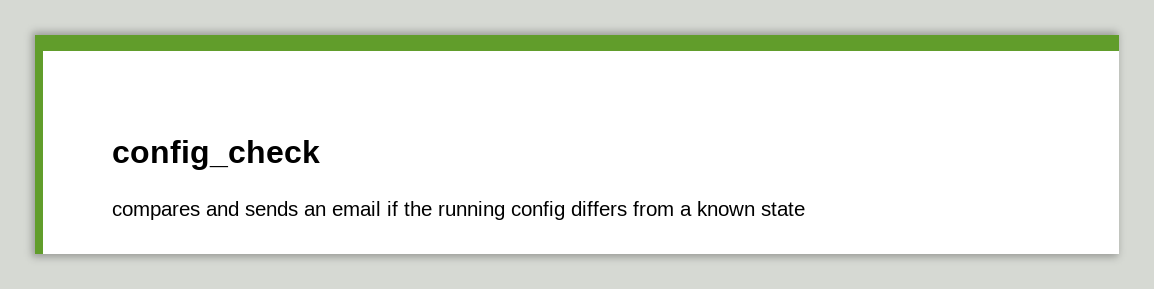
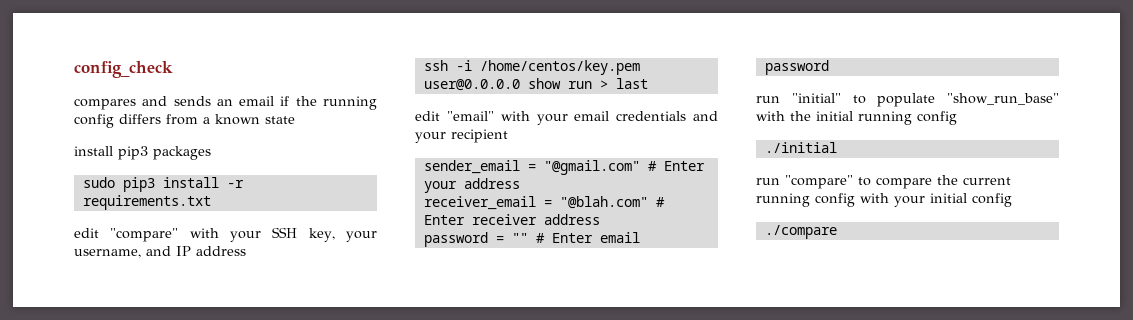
+ install pip3 packages
+ sudo pip3 install -r requirements.txt
+ edit "compare" with your SSH key, your username, and IP address
+ ssh -i /home/centos/key.pem user@0.0.0.0 show run > last
+ edit "email" with your email credentials and your recipient
+ sender_email = "@gmail.com" # Enter your address
+ receiver_email = "@blah.com" # Enter receiver address
+ password = "" # Enter email password
+ run "initial" to populate "show_run_base" with the initial running config
+ ./initial
+ run "compare" to compare the current running config with your initial config
+ ./compare

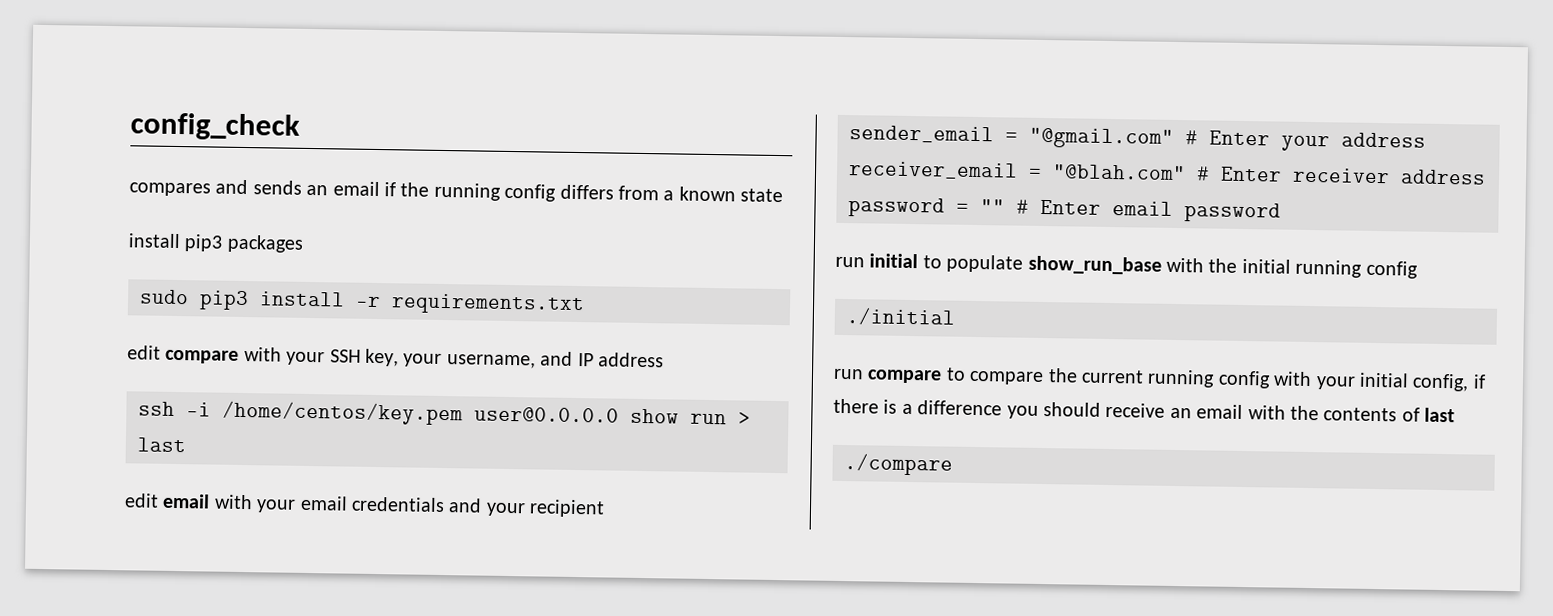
- edit "compare" with your SSH key, your username, and IP address
+ edit compare with your SSH key, your username, and IP address
- edit "email" with your email credentials and your recipient
+ edit email with your email credentials and your recipient
- run "initial" to populate "show_run_base" with the initial running config
+ run initial to populate show_run_base with the initial running config
- run "compare" to compare the current running config with your initial config
+ run compare to compare the current running config with your initial config, if there is a difference you should receive an email with the contents of last

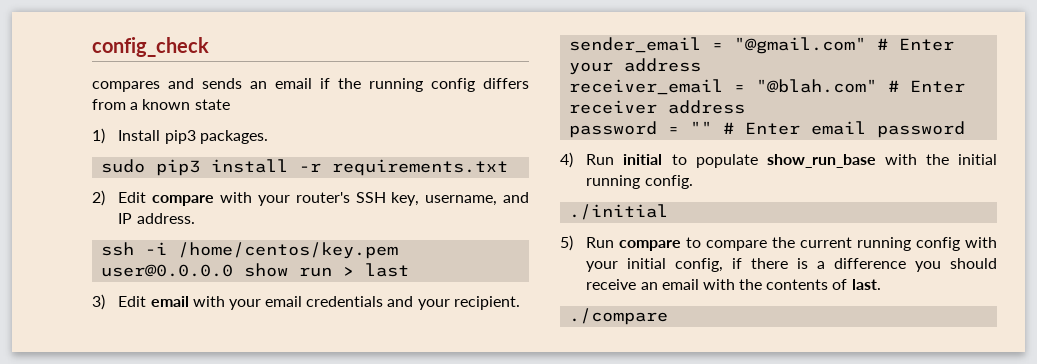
- install pip3 packages
+ 1) Install pip3 packages.
- edit compare with your SSH key, your username, and IP address
+ 2) Edit compare with your router's SSH key, username, and IP address.
- edit email with your email credentials and your recipient
+ 3) Edit email with your email credentials and your recipient.
- run initial to populate show_run_base with the initial running config
+ 4) Run initial to populate show_run_base with the initial running config.
- run compare to compare the current running config with your initial config, if there is a difference you should receive an email with the contents of last
+ 5) Run compare to compare the current running config with your initial config, if there is a difference you should receive an email with the contents of last.

